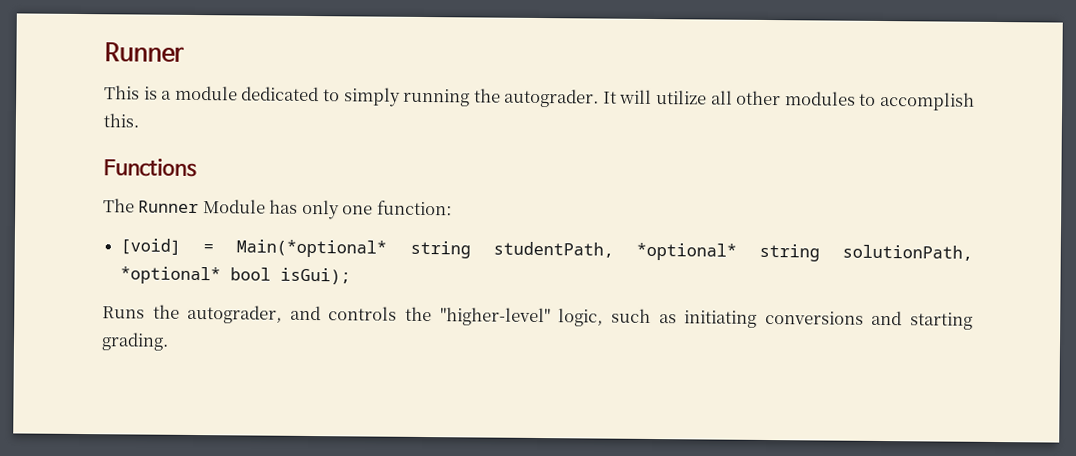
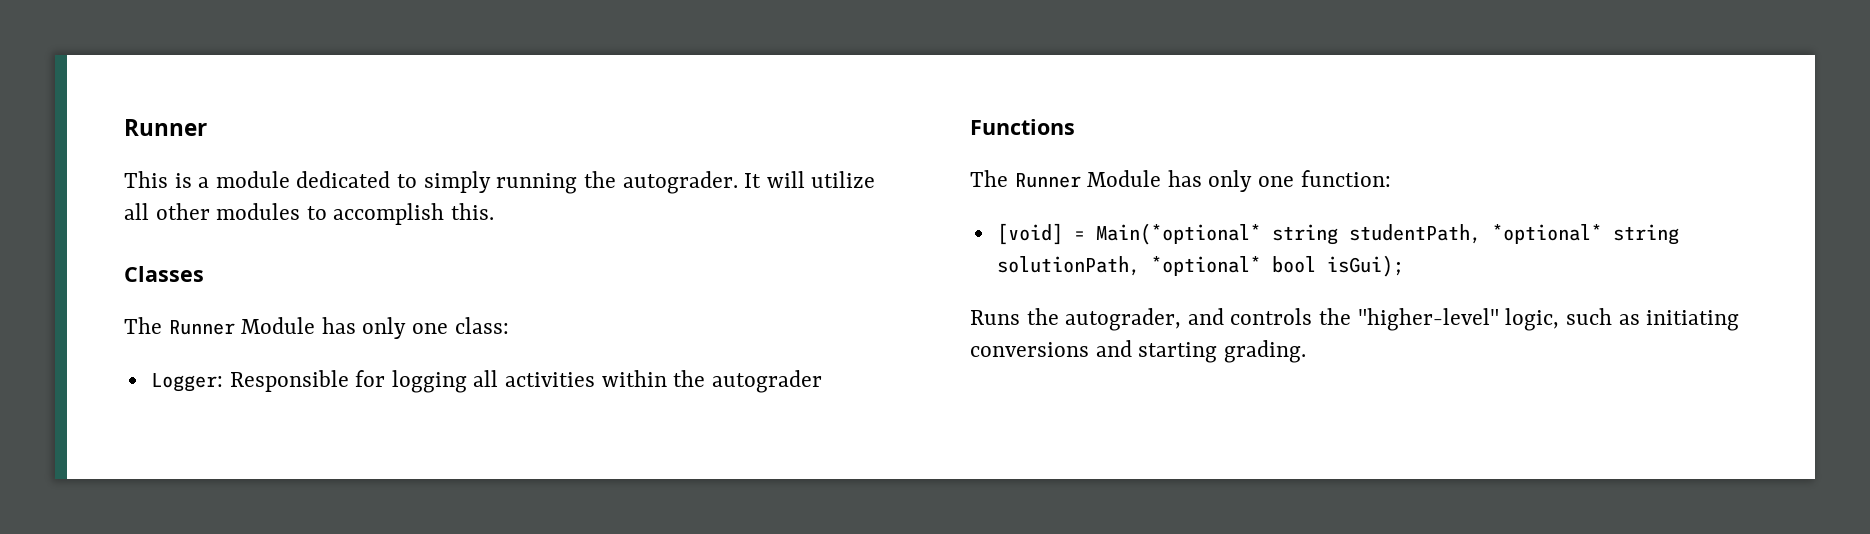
+ Classes
+ The Runner Module has only one class:
+ Logger: Responsible for logging all activities within the autograder

